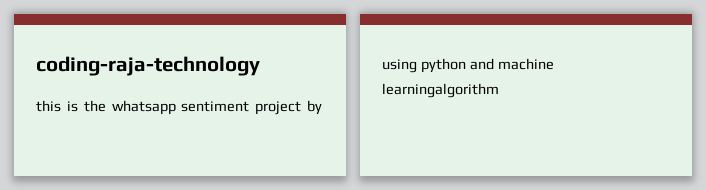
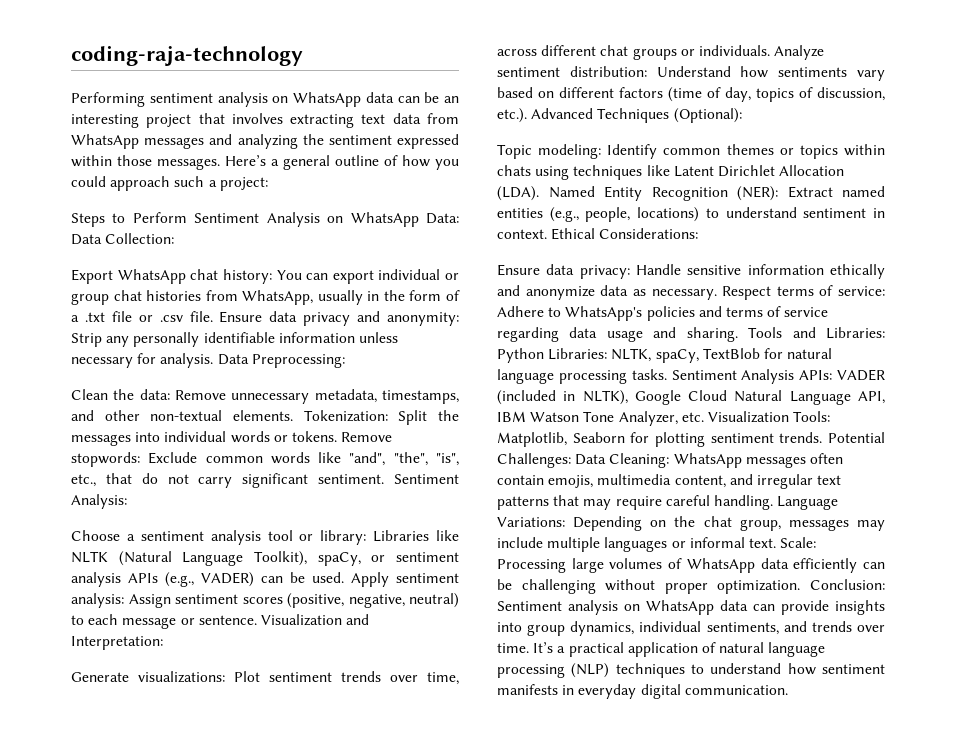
- this is the whatsapp sentiment project by using python and machine learningalgorithm
+ Performing sentiment analysis on WhatsApp data can be an interesting project that involves extracting text data from WhatsApp messages and analyzing the sentiment expressed within those messages. Here’s a general outline of how you could approach such a project:
+ Steps to Perform Sentiment Analysis on WhatsApp Data: Data Collection:
+ Export WhatsApp chat history: You can export individual or group chat histories from WhatsApp, usually in the form of a .txt file or .csv file. Ensure data privacy and anonymity: Strip any personally identifiable information unless necessary for analysis. Data Preprocessing:
+ Clean the data: Remove unnecessary metadata, timestamps, and other non-textual elements. Tokenization: Split the messages into individual words or tokens. Remove stopwords: Exclude common words like "and", "the", "is", etc., that do not carry significant sentiment. Sentiment Analysis:
+ Choose a sentiment analysis tool or library: Libraries like NLTK (Natural Language Toolkit), spaCy, or sentiment analysis APIs (e.g., VADER) can be used. Apply sentiment analysis: Assign sentiment scores (positive, negative, neutral) to each message or sentence. Visualization and Interpretation:
+ Generate visualizations: Plot sentiment trends over time, across different chat groups or individuals. Analyze sentiment distribution: Understand how sentiments vary based on different factors (time of day, topics of discussion, etc.). Advanced Techniques (Optional):
+ Topic modeling: Identify common themes or topics within chats using techniques like Latent Dirichlet Allocation (LDA). Named Entity Recognition (NER): Extract named entities (e.g., people, locations) to understand sentiment in context. Ethical Considerations:
+ Ensure data privacy: Handle sensitive information ethically and anonymize data as necessary. Respect terms of service: Adhere to WhatsApp's policies and terms of service regarding data usage and sharing. Tools and Libraries: Python Libraries: NLTK, spaCy, TextBlob for natural language processing tasks. Sentiment Analysis APIs: VADER (included in NLTK), Google Cloud Natural Language API, IBM Watson Tone Analyzer, etc. Visualization Tools: Matplotlib, Seaborn for plotting sentiment trends. Potential Challenges: Data Cleaning: WhatsApp messages often contain emojis, multimedia content, and irregular text patterns that may require careful handling. Language Variations: Depending on the chat group, messages may include multiple languages or informal text. Scale: Processing large volumes of WhatsApp data efficiently can be challenging without proper optimization. Conclusion: Sentiment analysis on WhatsApp data can provide insights into group dynamics, individual sentiments, and trends over time. It’s a practical application of natural language processing (NLP) techniques to understand how sentiment manifests in everyday digital communication.

